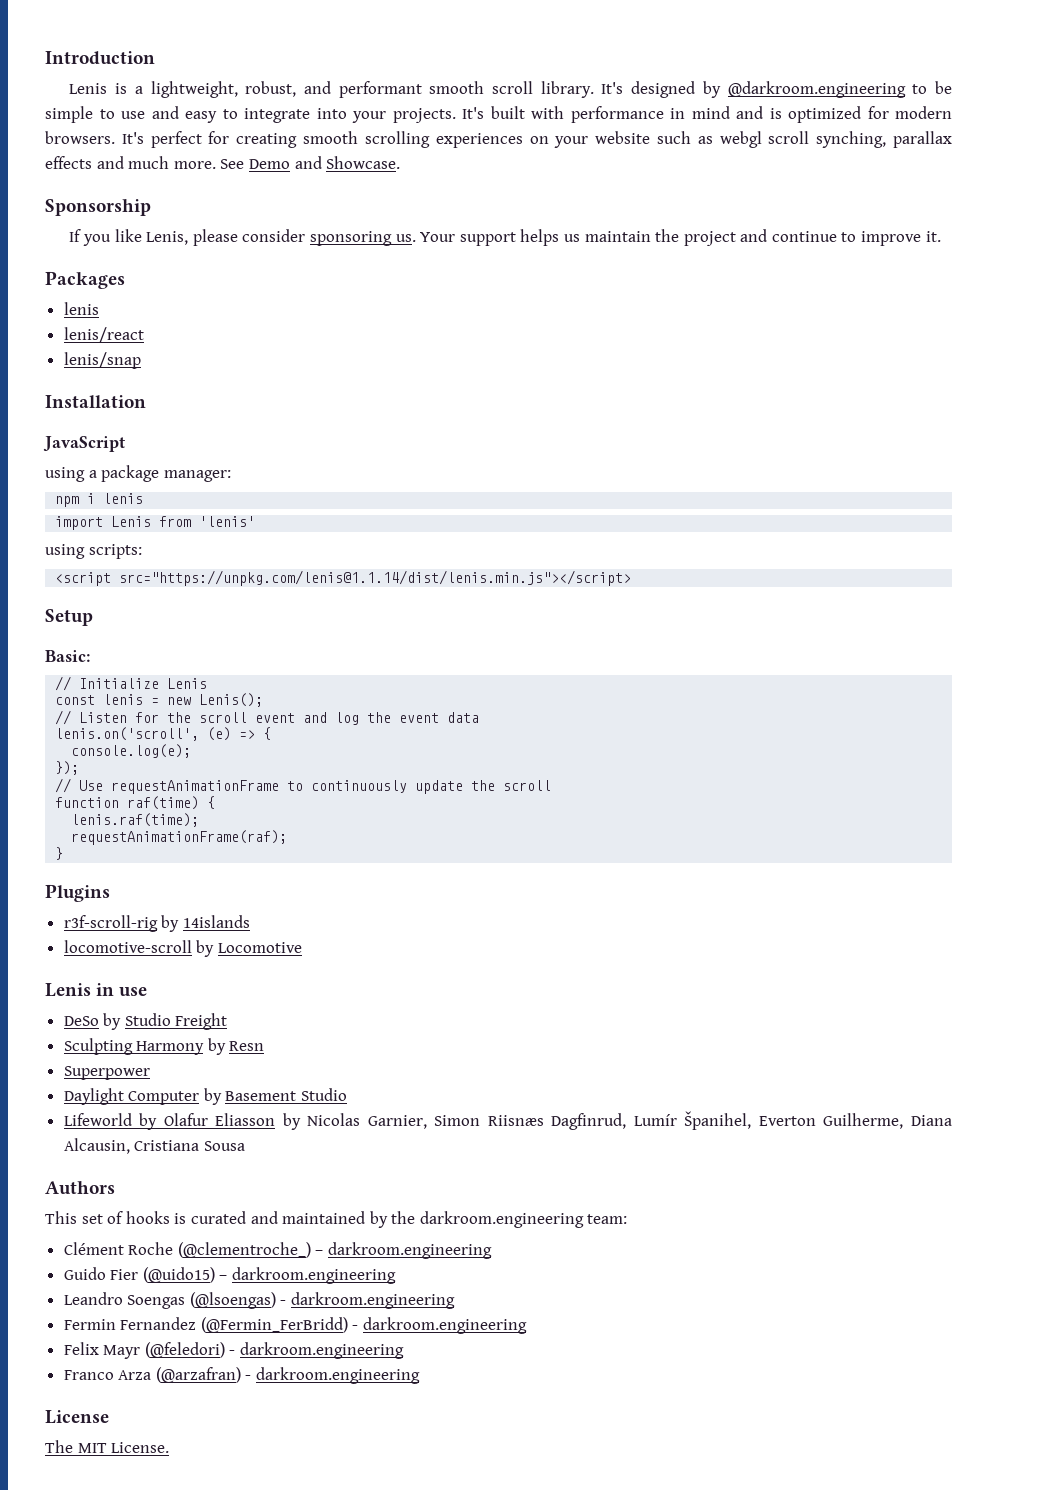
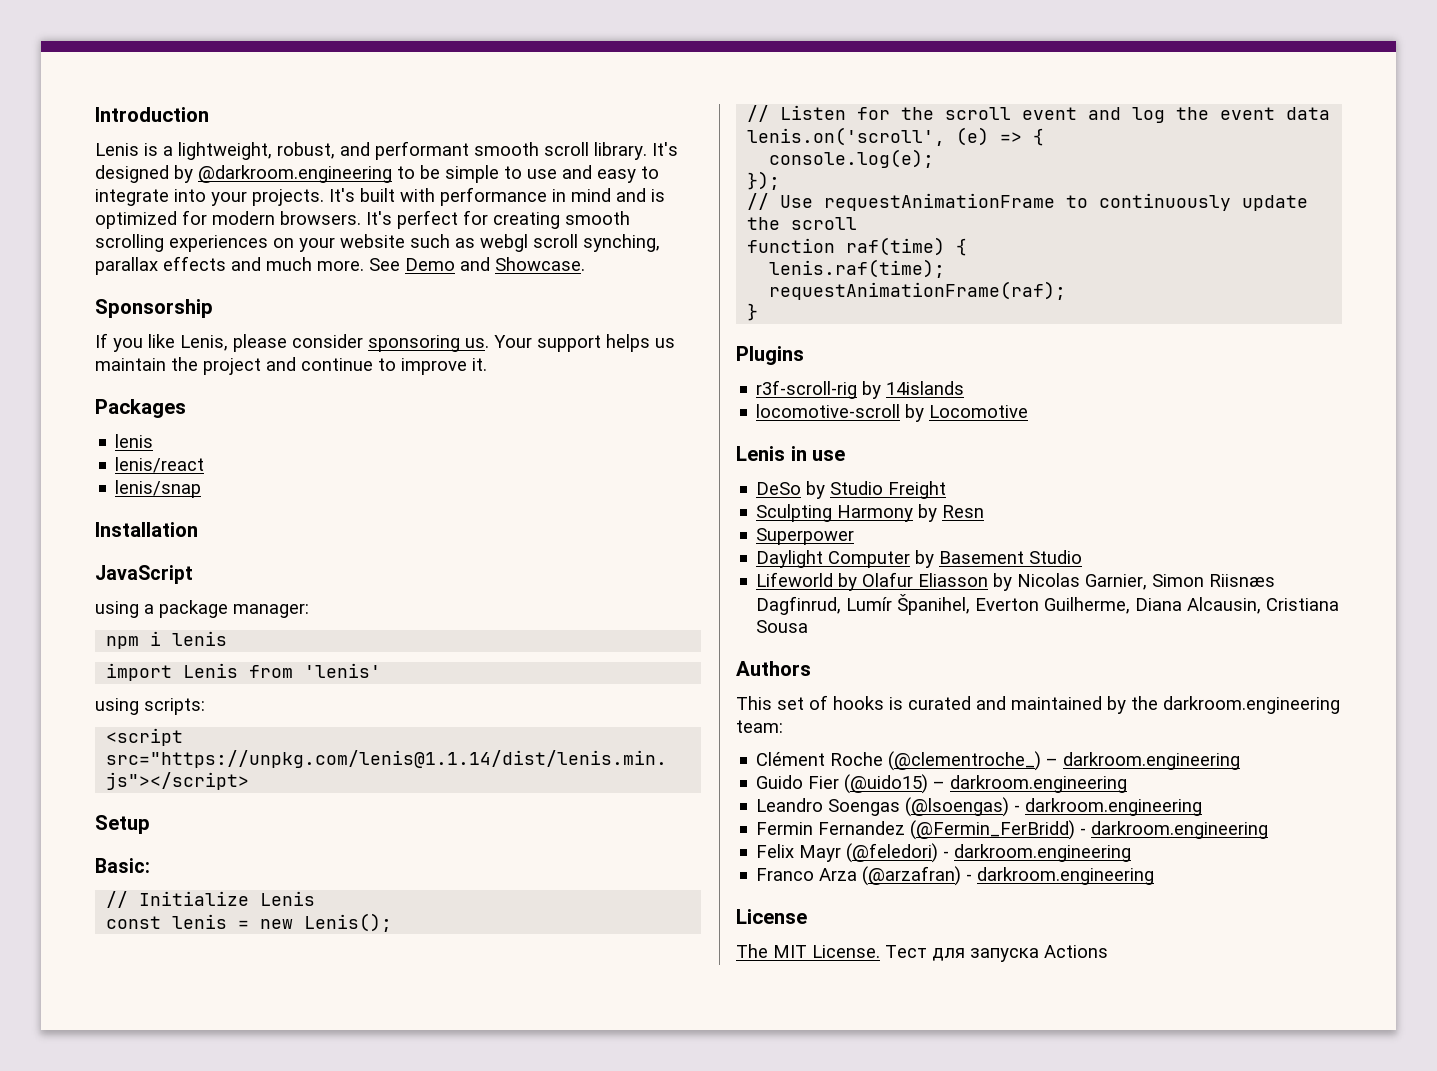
+ Тест для запуска Actions

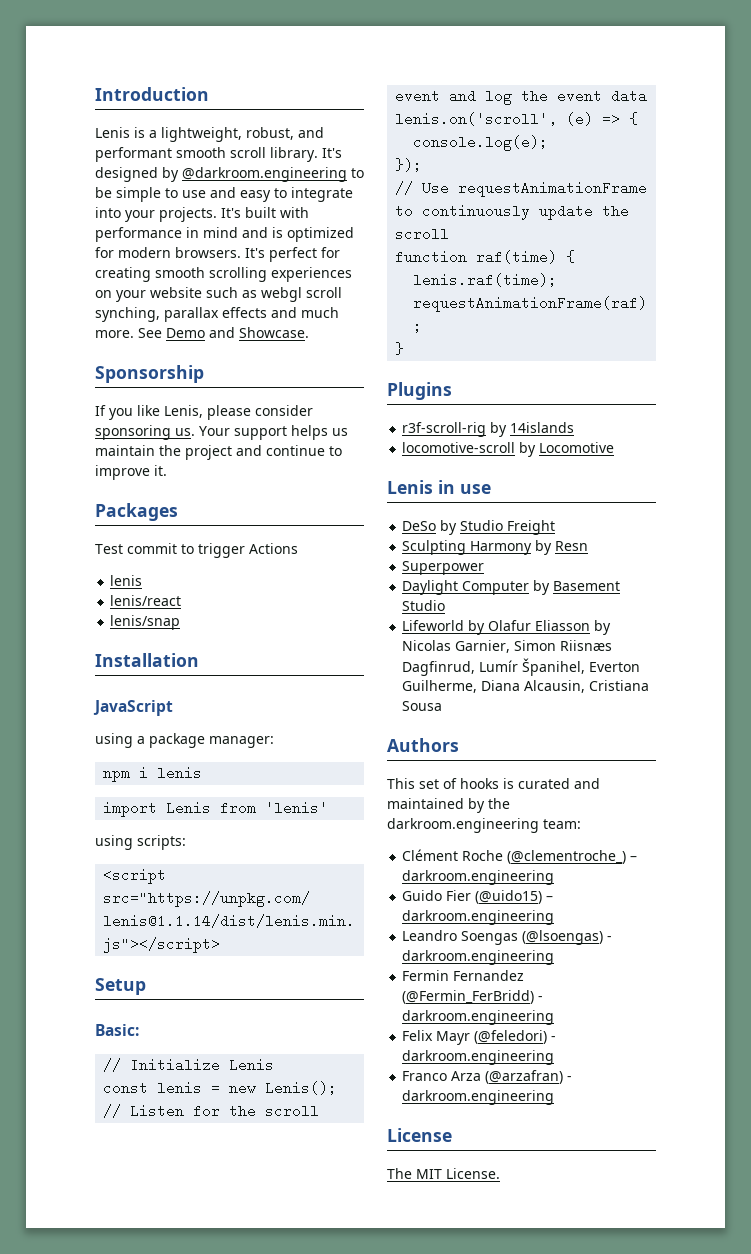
+ Test commit to trigger Actions
- Тест для запуска Actions

